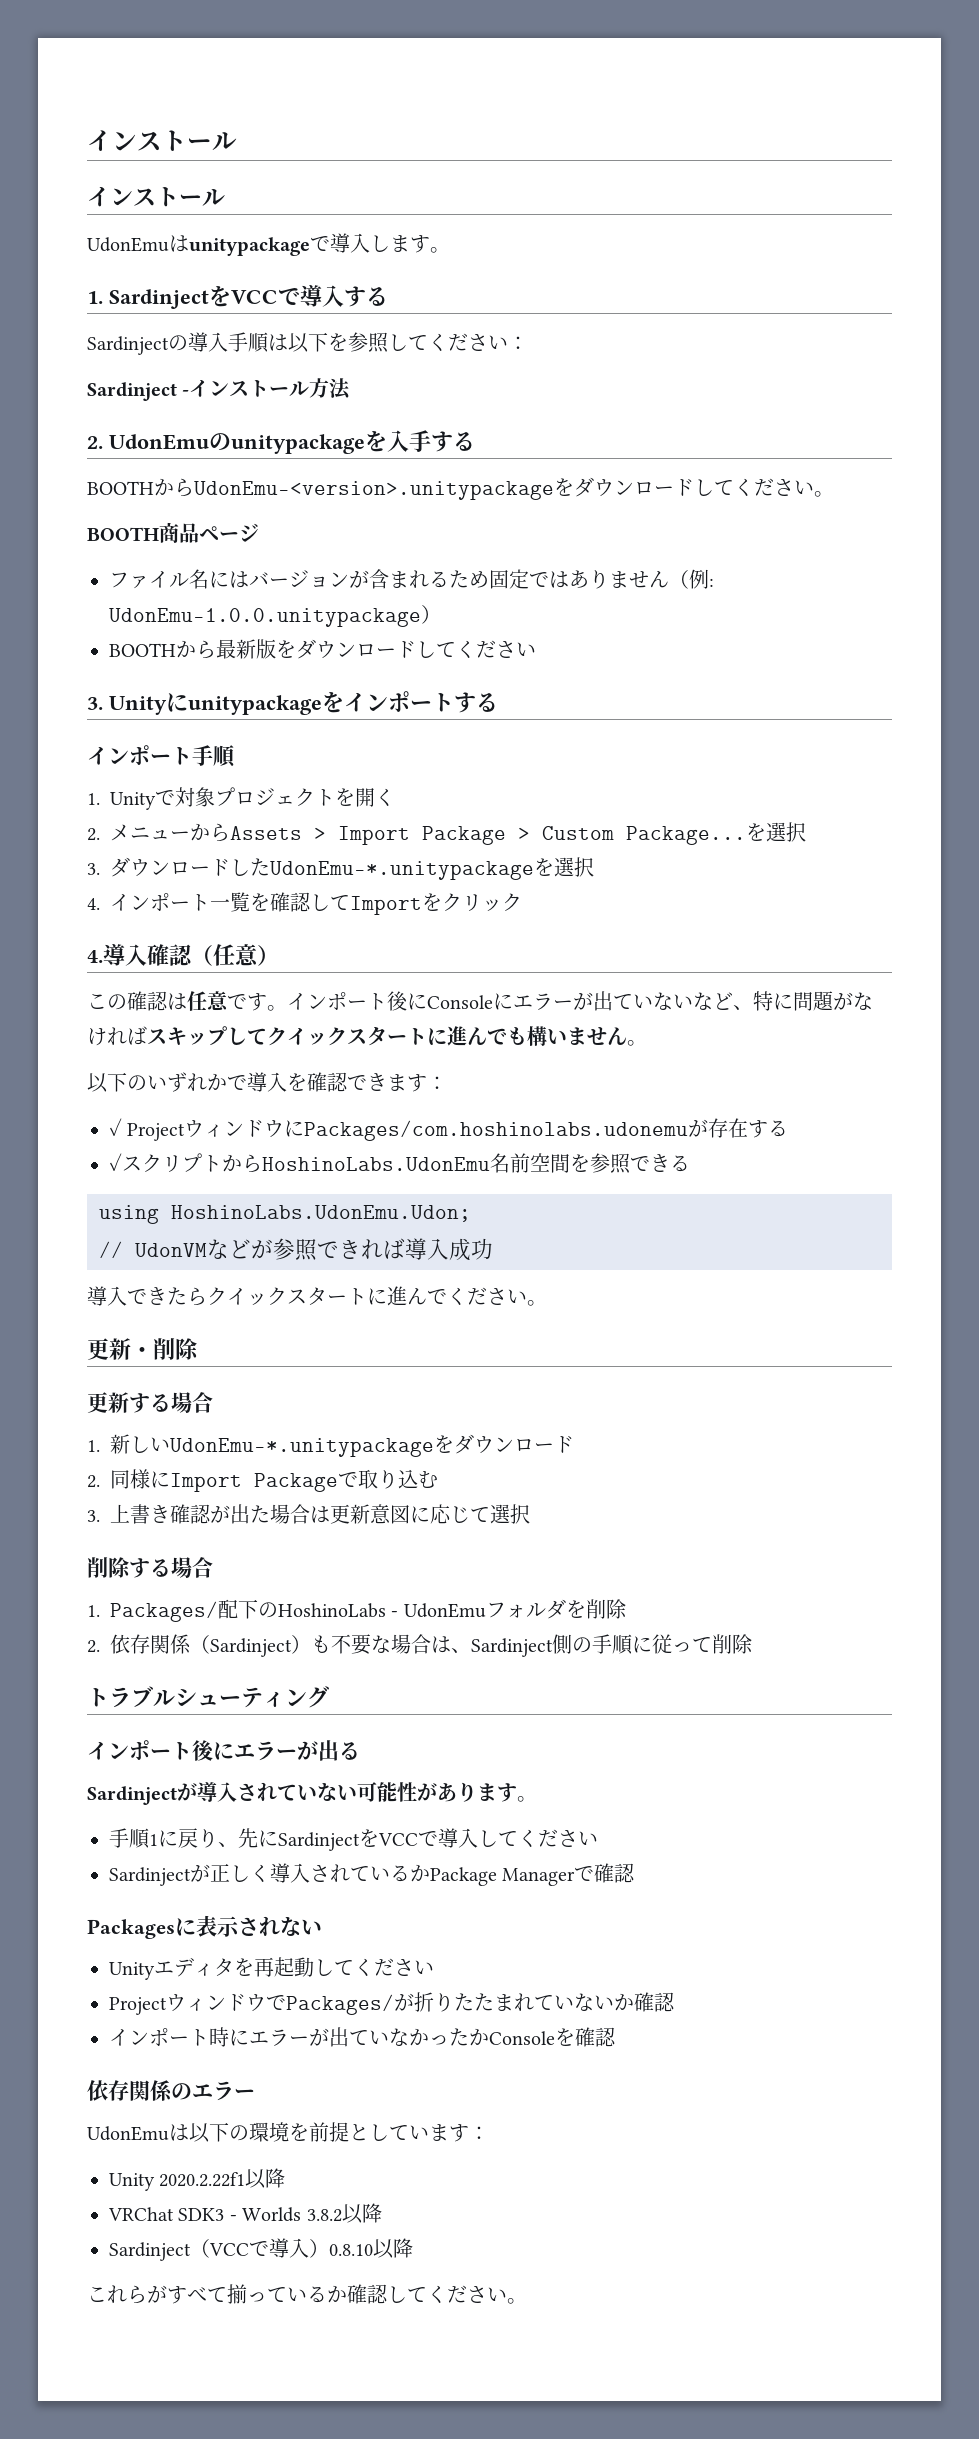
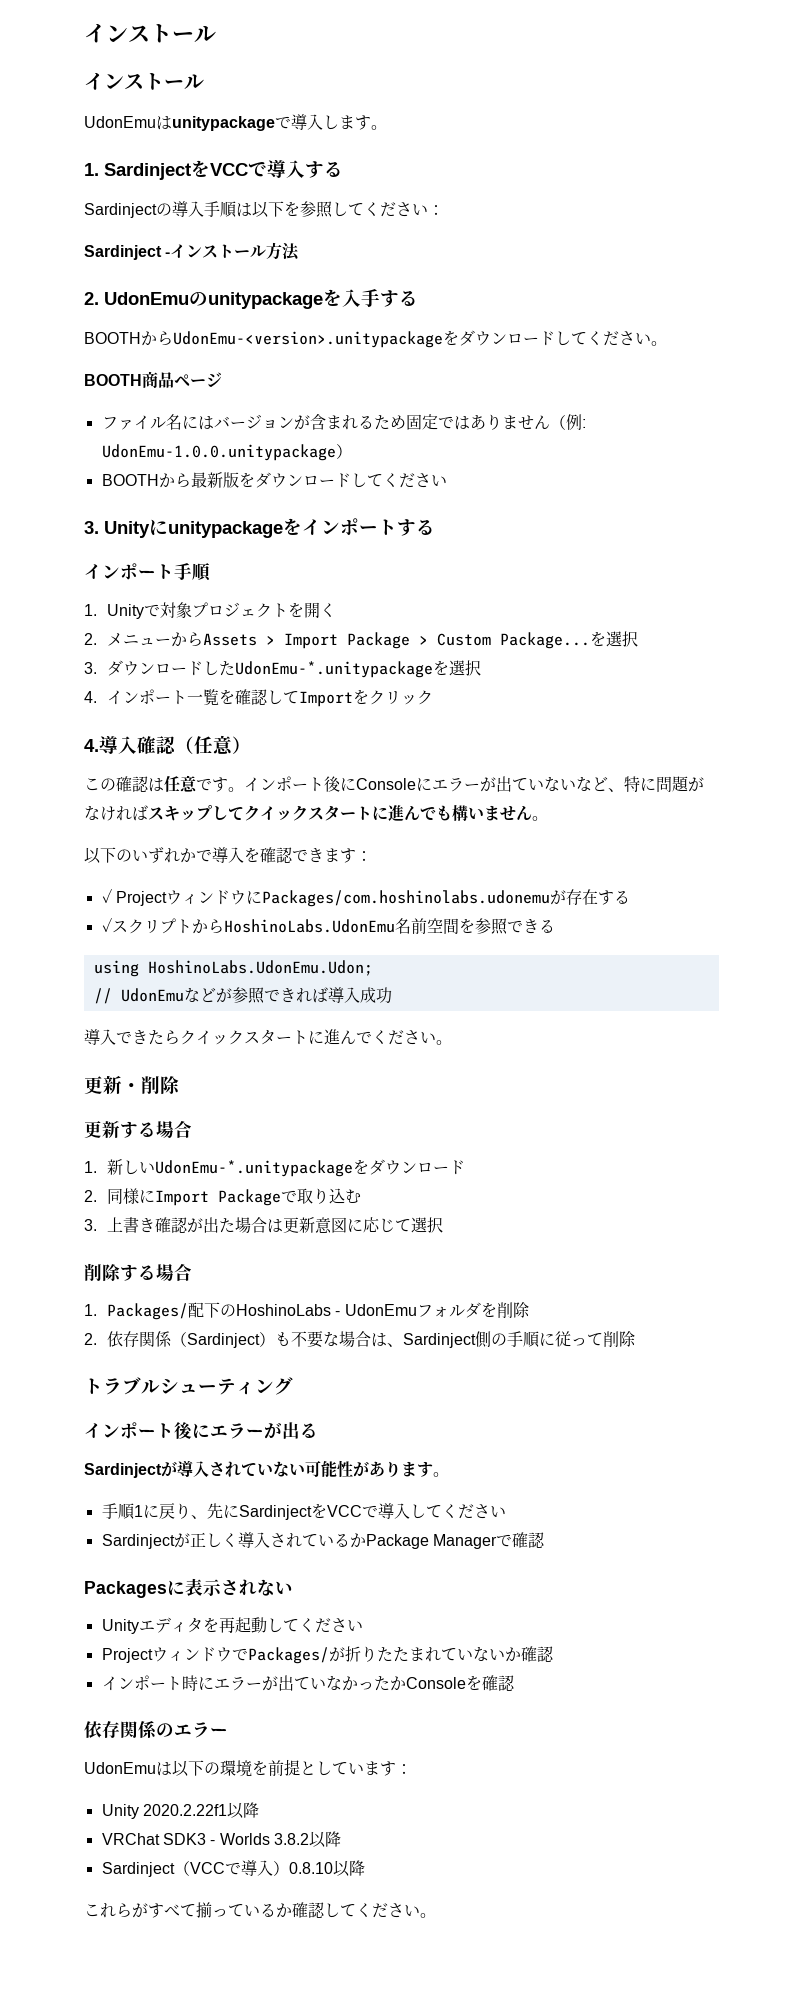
- // UdonVMなどが参照できれば導入成功
+ // UdonEmuなどが参照できれば導入成功

